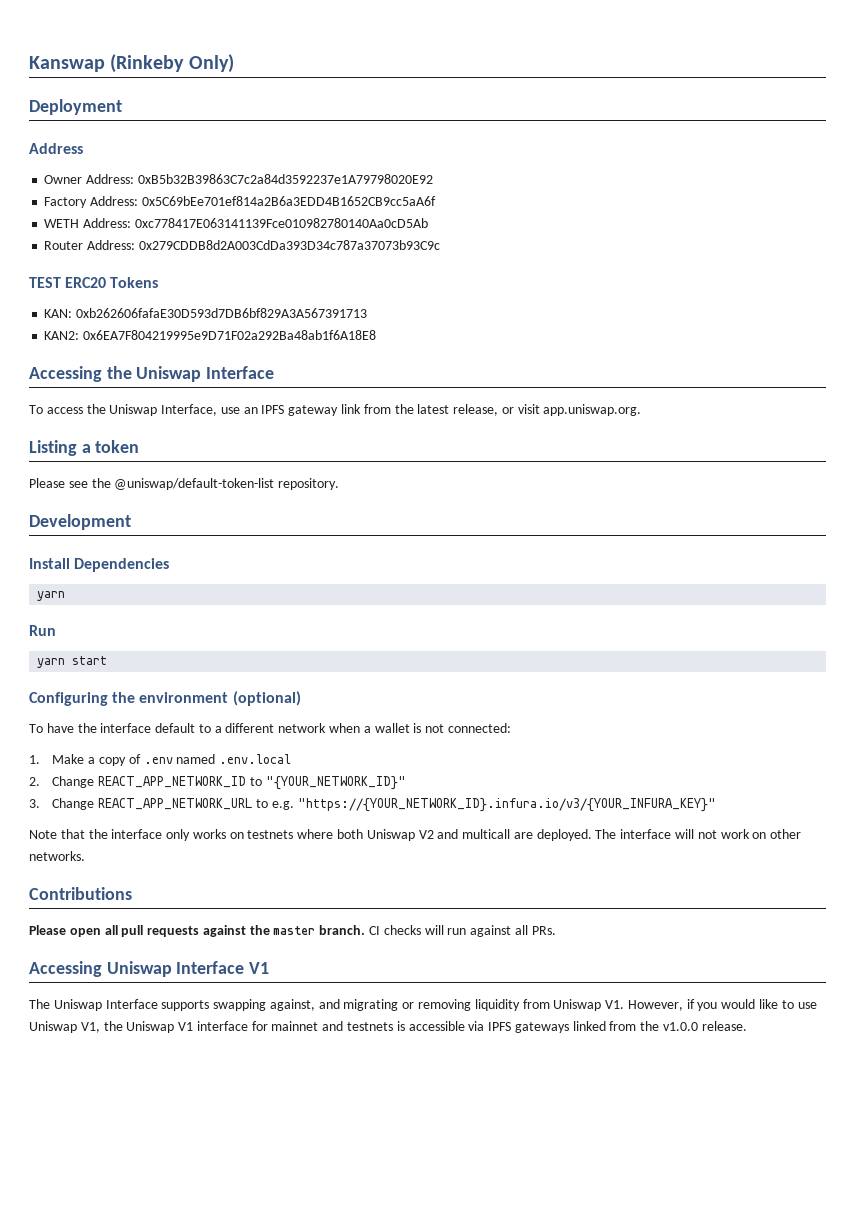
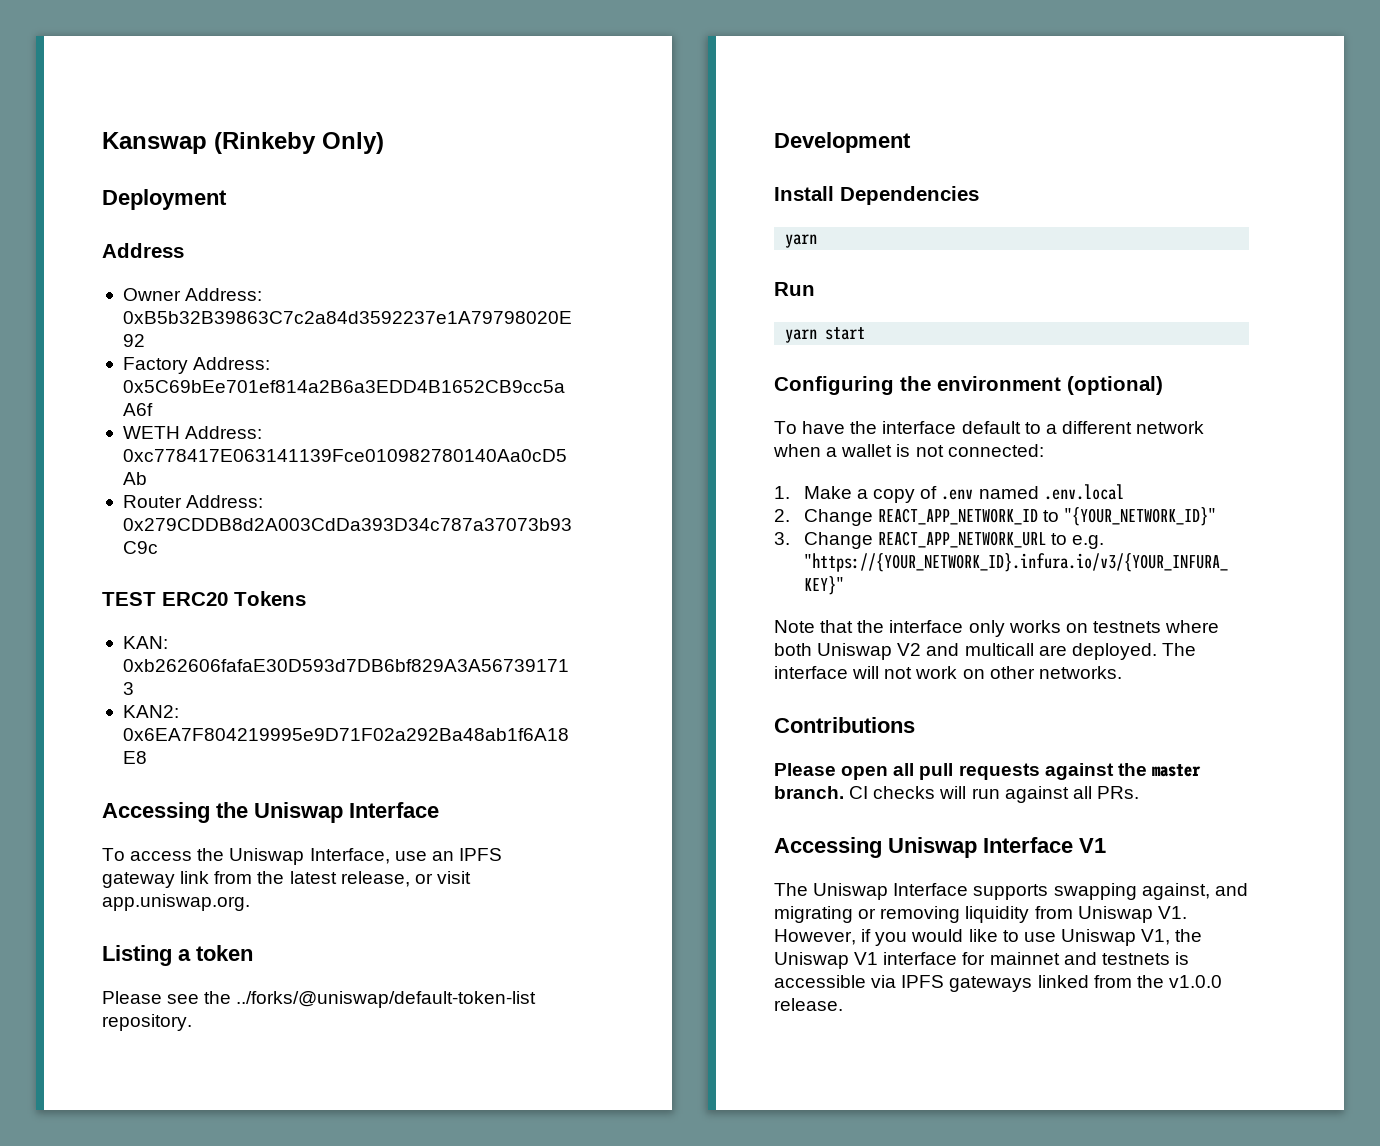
- Please see the @uniswap/default-token-list repository.
+ Please see the ../forks/@uniswap/default-token-list repository.

